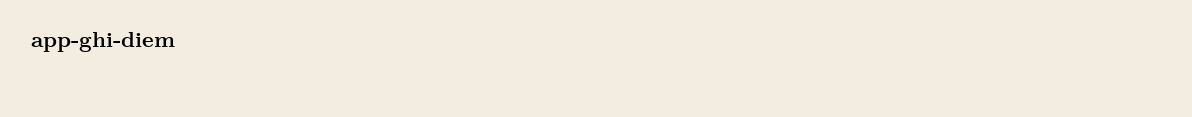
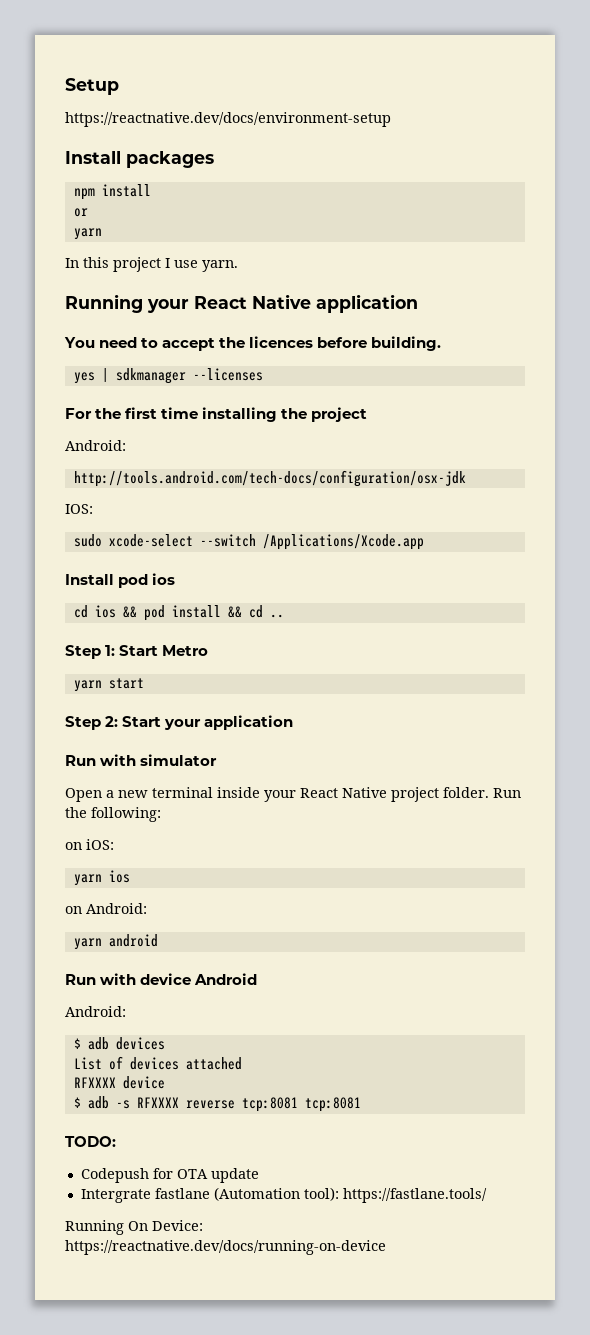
- app-ghi-diem
+ Setup
+ https://reactnative.dev/docs/environment-setup
+ Install packages
+ npm install
+ or
+ yarn
+ In this project I use yarn.
+ Running your React Native application
+ You need to accept the licences before building.
+ yes | sdkmanager --licenses
+ For the first time installing the project
+ Android:
+ http://tools.android.com/tech-docs/configuration/osx-jdk
+ IOS:
+ sudo xcode-select --switch /Applications/Xcode.app
+ Install pod ios
+ cd ios && pod install && cd ..
+ Step 1: Start Metro
+ yarn start
+ Step 2: Start your application
+ Run with simulator
+ Open a new terminal inside your React Native project folder. Run the following:
+ on iOS:
+ yarn ios
+ on Android:
+ yarn android
+ Run with device Android
+ Android:
+ $ adb devices
+ List of devices attached
+ RFXXXX device
+ $ adb -s RFXXXX reverse tcp:8081 tcp:8081
+ TODO:
+ Codepush for OTA update
+ Intergrate fastlane (Automation tool): https://fastlane.tools/
+ Running On Device: https://reactnative.dev/docs/running-on-device

